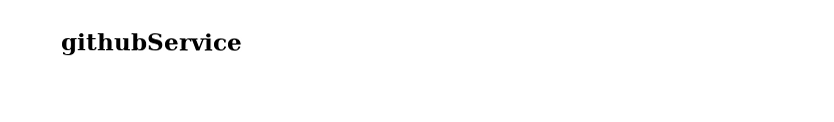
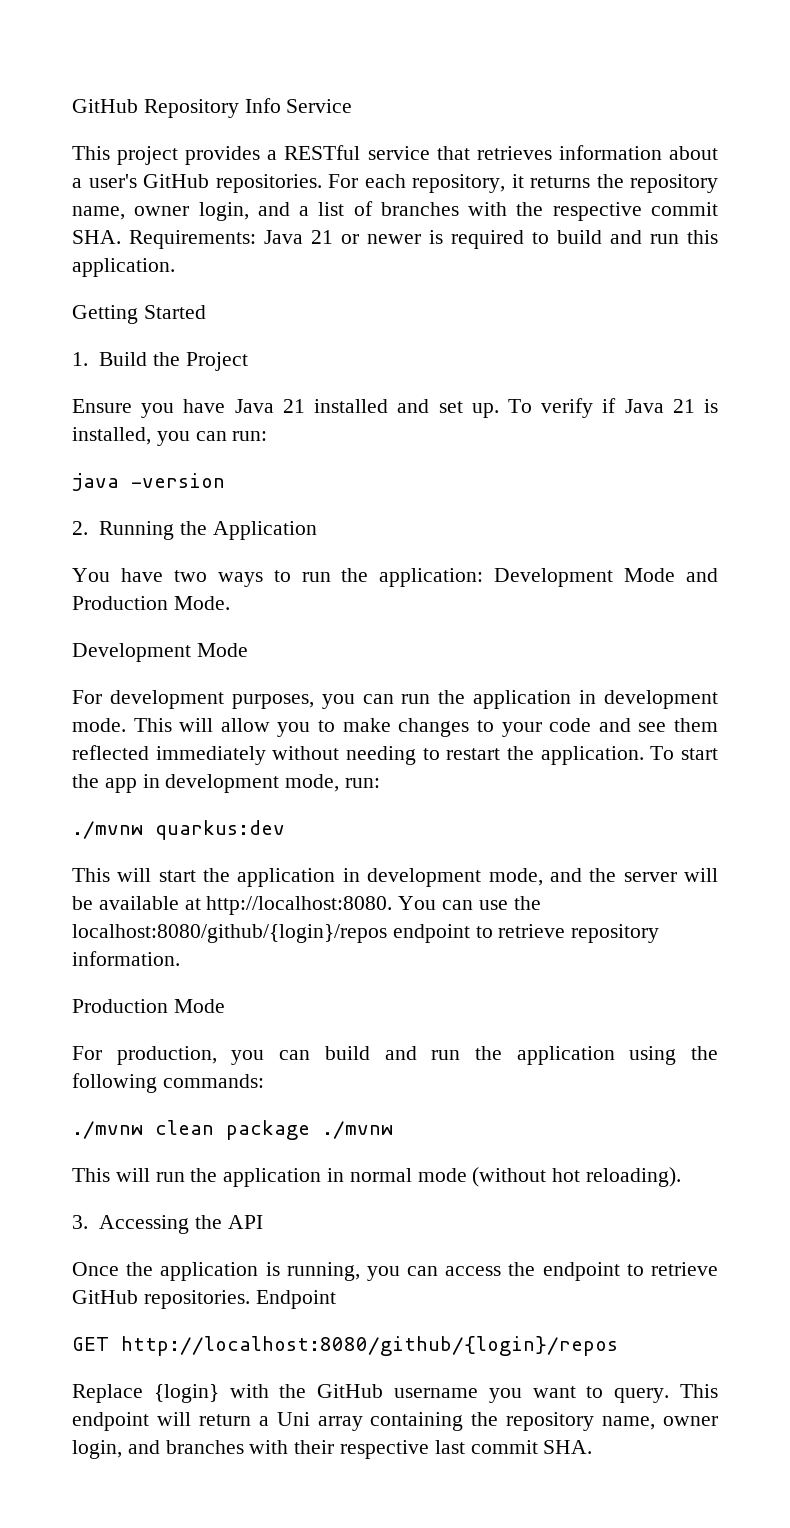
- githubService
+ GitHub Repository Info Service
+ This project provides a RESTful service that retrieves information about a user's GitHub repositories. For each repository, it returns the repository name, owner login, and a list of branches with the respective commit SHA. Requirements: Java 21 or newer is required to build and run this application.
+ Getting Started
+ 1. Build the Project
+ Ensure you have Java 21 installed and set up. To verify if Java 21 is installed, you can run:
+ java -version
+ 2. Running the Application
+ You have two ways to run the application: Development Mode and Production Mode.
+ Development Mode
+ For development purposes, you can run the application in development mode. This will allow you to make changes to your code and see them reflected immediately without needing to restart the application. To start the app in development mode, run:
+ ./mvnw quarkus:dev
+ This will start the application in development mode, and the server will be available at http://localhost:8080. You can use the localhost:8080/github/{login}/repos endpoint to retrieve repository information.
+ Production Mode
+ For production, you can build and run the application using the following commands:
+ ./mvnw clean package ./mvnw
+ This will run the application in normal mode (without hot reloading).
+ 3. Accessing the API
+ Once the application is running, you can access the endpoint to retrieve GitHub repositories. Endpoint
+ GET http://localhost:8080/github/{login}/repos
+ Replace {login} with the GitHub username you want to query. This endpoint will return a Uni array containing the repository name, owner login, and branches with their respective last commit SHA.

